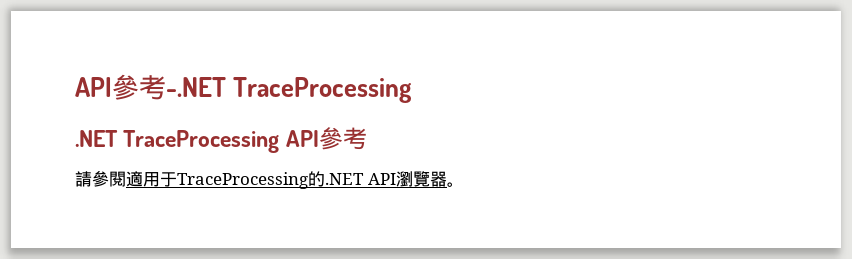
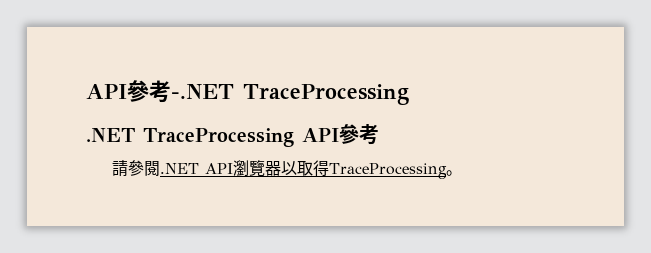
- 請參閱適用于TraceProcessing的.NET API瀏覽器。
+ 請參閱.NET API瀏覽器以取得TraceProcessing。

